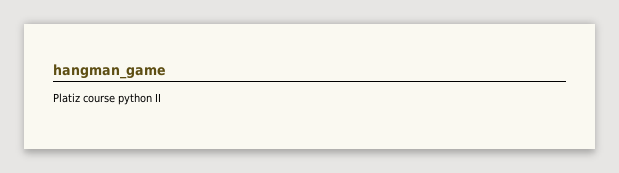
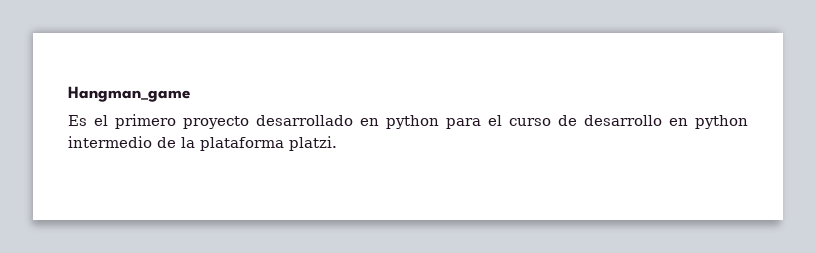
- hangman_game
- Platiz course python II
+ Hangman_game
+ Es el primero proyecto desarrollado en python para el curso de desarrollo en python intermedio de la plataforma platzi.

